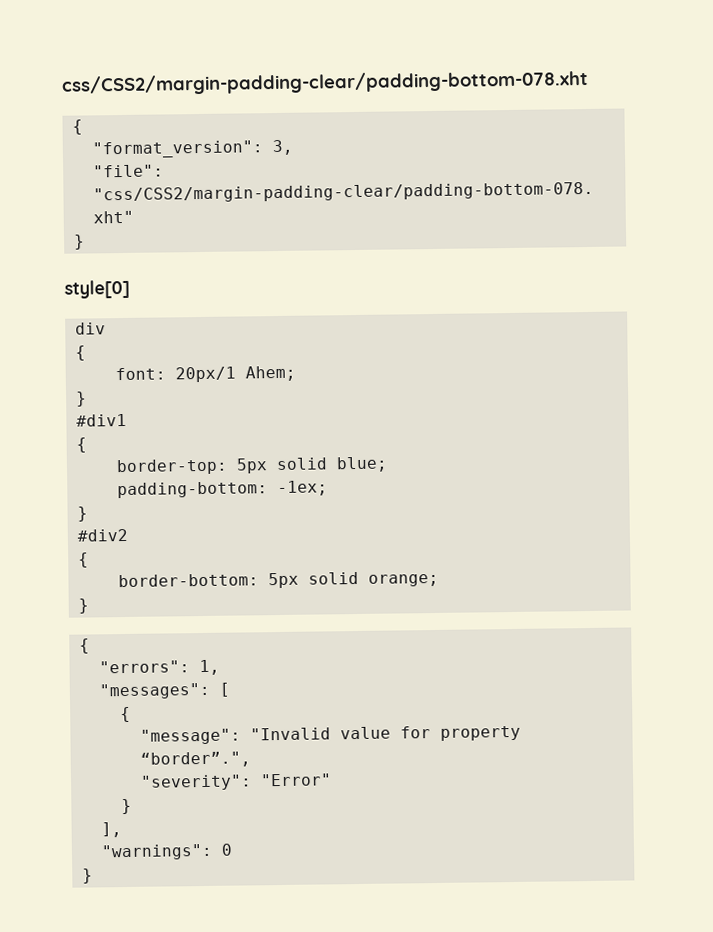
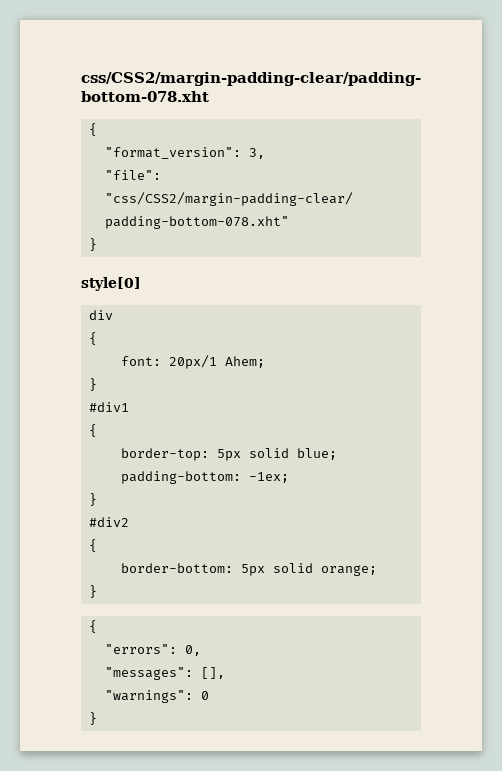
- "errors": 1,
+ "errors": 0,
- "messages": [
- {
- "message": "Invalid value for property “border”.",
- "severity": "Error"
- }
- ],
+ "messages": [],

